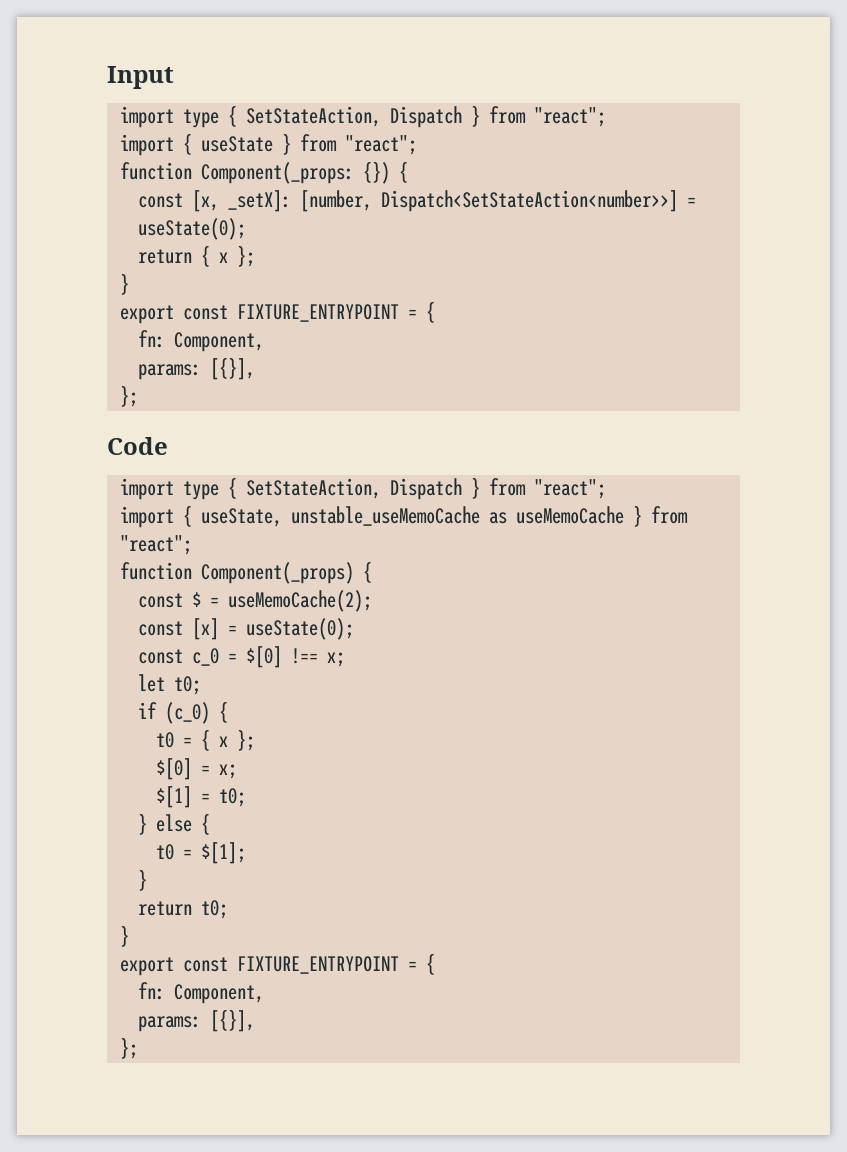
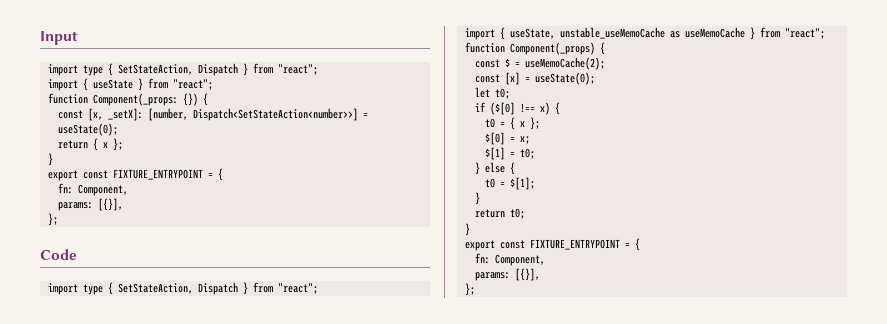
- const c_0 = $[0] !== x;
- if (c_0) {
+ if ($[0] !== x) {

